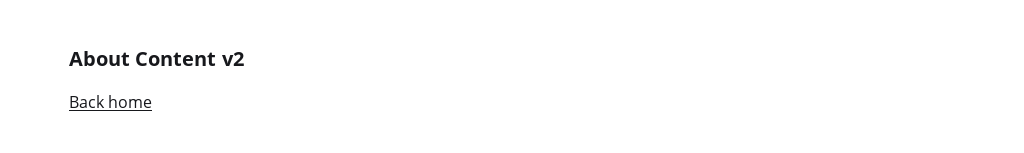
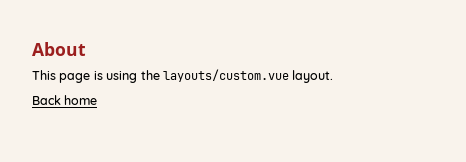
- About Content v2
+ About
+ This page is using the layouts/custom.vue layout.

